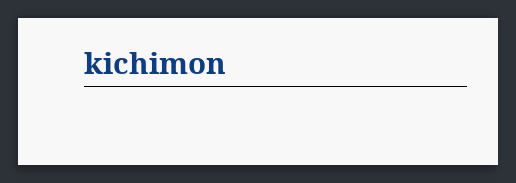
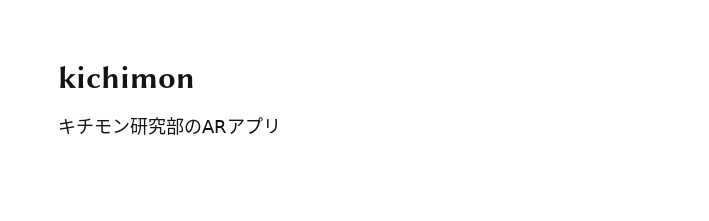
+ キチモン研究部のARアプリ

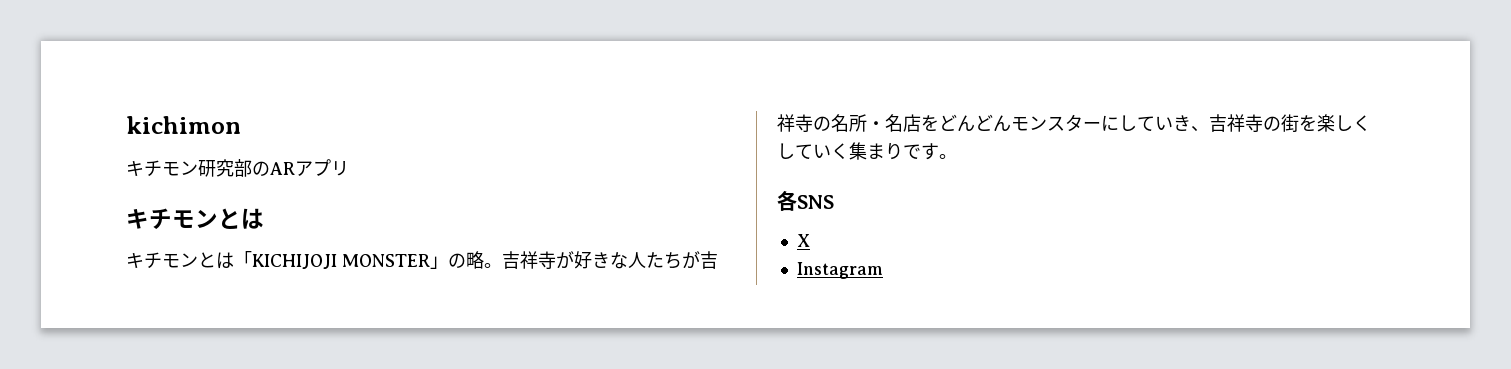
  キチモン研究部のARアプリ
+ キチモンとは
+ キチモンとは「KICHIJOJI MONSTER」の略。吉祥寺が好きな人たちが吉祥寺の名所・名店をどんどんモンスターにしていき、吉祥寺の街を楽しくしていく集まりです。
+ 各SNS
+ X
+ Instagram

